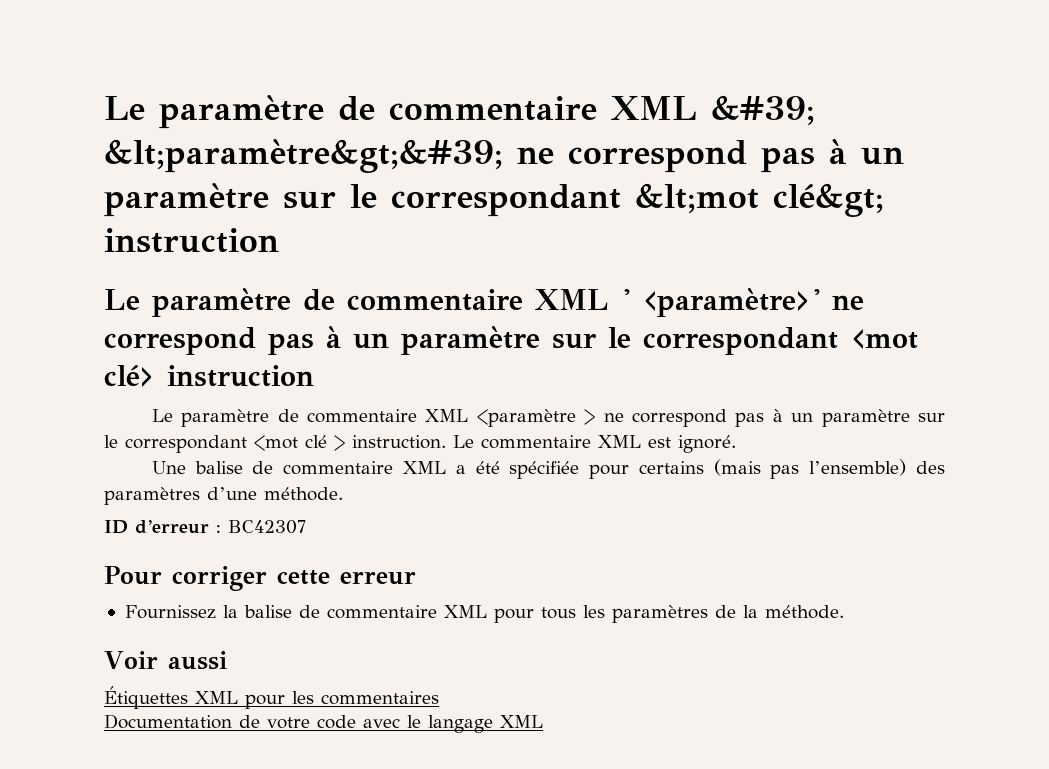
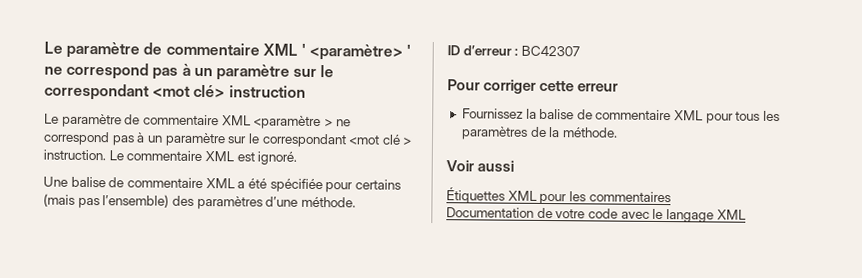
- Le paramètre de commentaire XML &#39; &lt;paramètre&gt;&#39; ne correspond pas à un paramètre sur le correspondant &lt;mot clé&gt; instruction
- Le paramètre de commentaire XML ' <paramètre>' ne correspond pas à un paramètre sur le correspondant <mot clé> instruction
+ Le paramètre de commentaire XML ' <paramètre> ' ne correspond pas à un paramètre sur le correspondant <mot clé> instruction

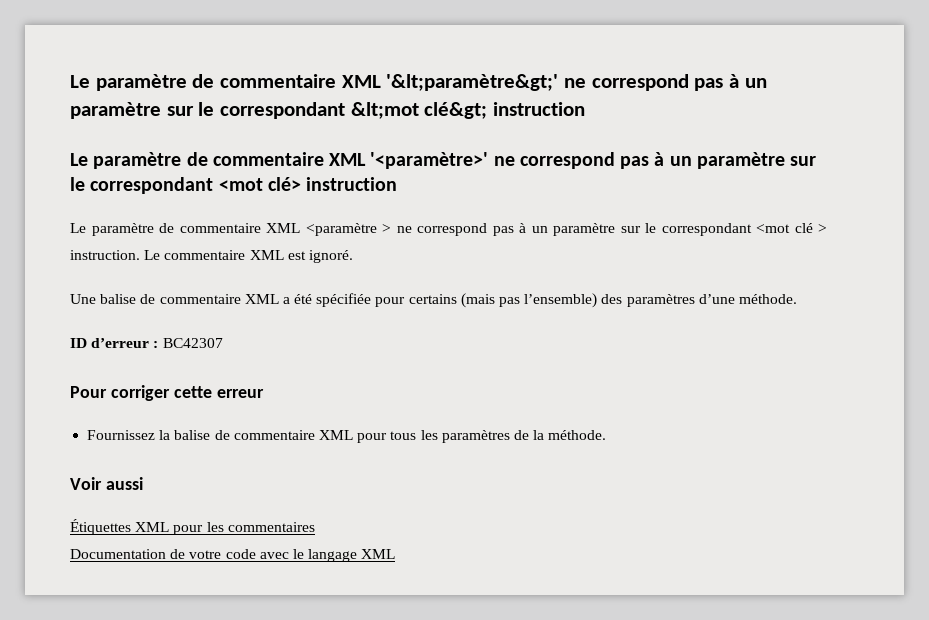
- Le paramètre de commentaire XML ' <paramètre> ' ne correspond pas à un paramètre sur le correspondant <mot clé> instruction
+ Le paramètre de commentaire XML '&lt;paramètre&gt;' ne correspond pas à un paramètre sur le correspondant &lt;mot clé&gt; instruction
+ Le paramètre de commentaire XML '<paramètre>' ne correspond pas à un paramètre sur le correspondant <mot clé> instruction

